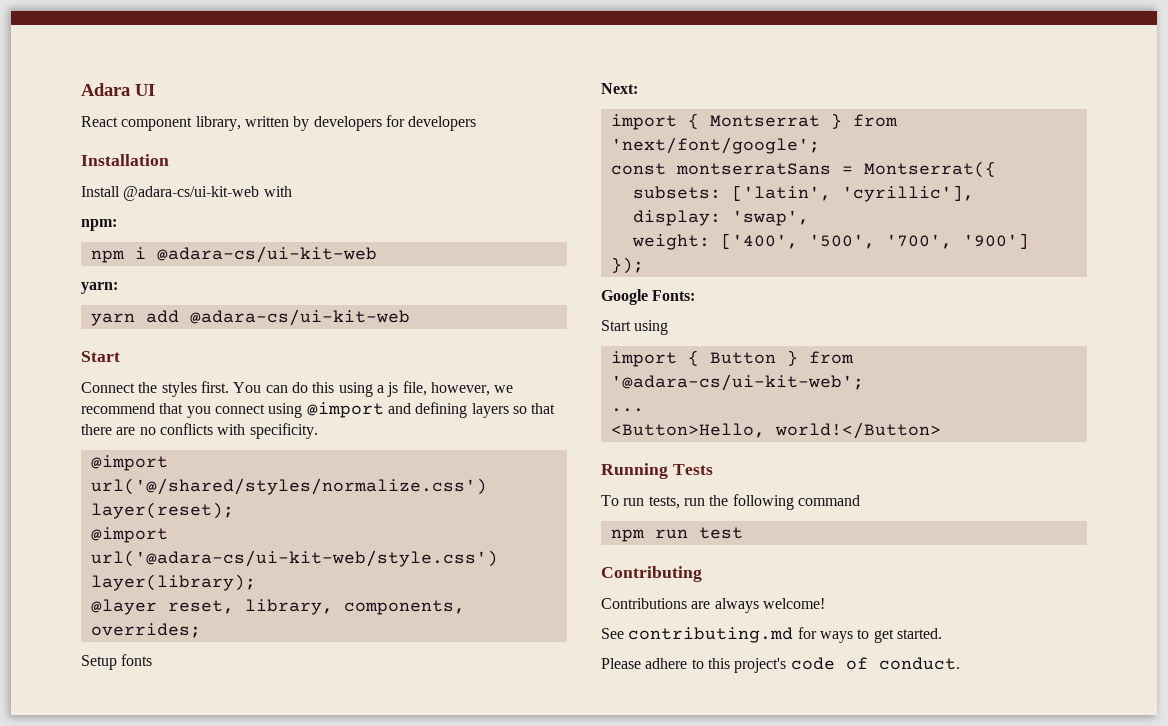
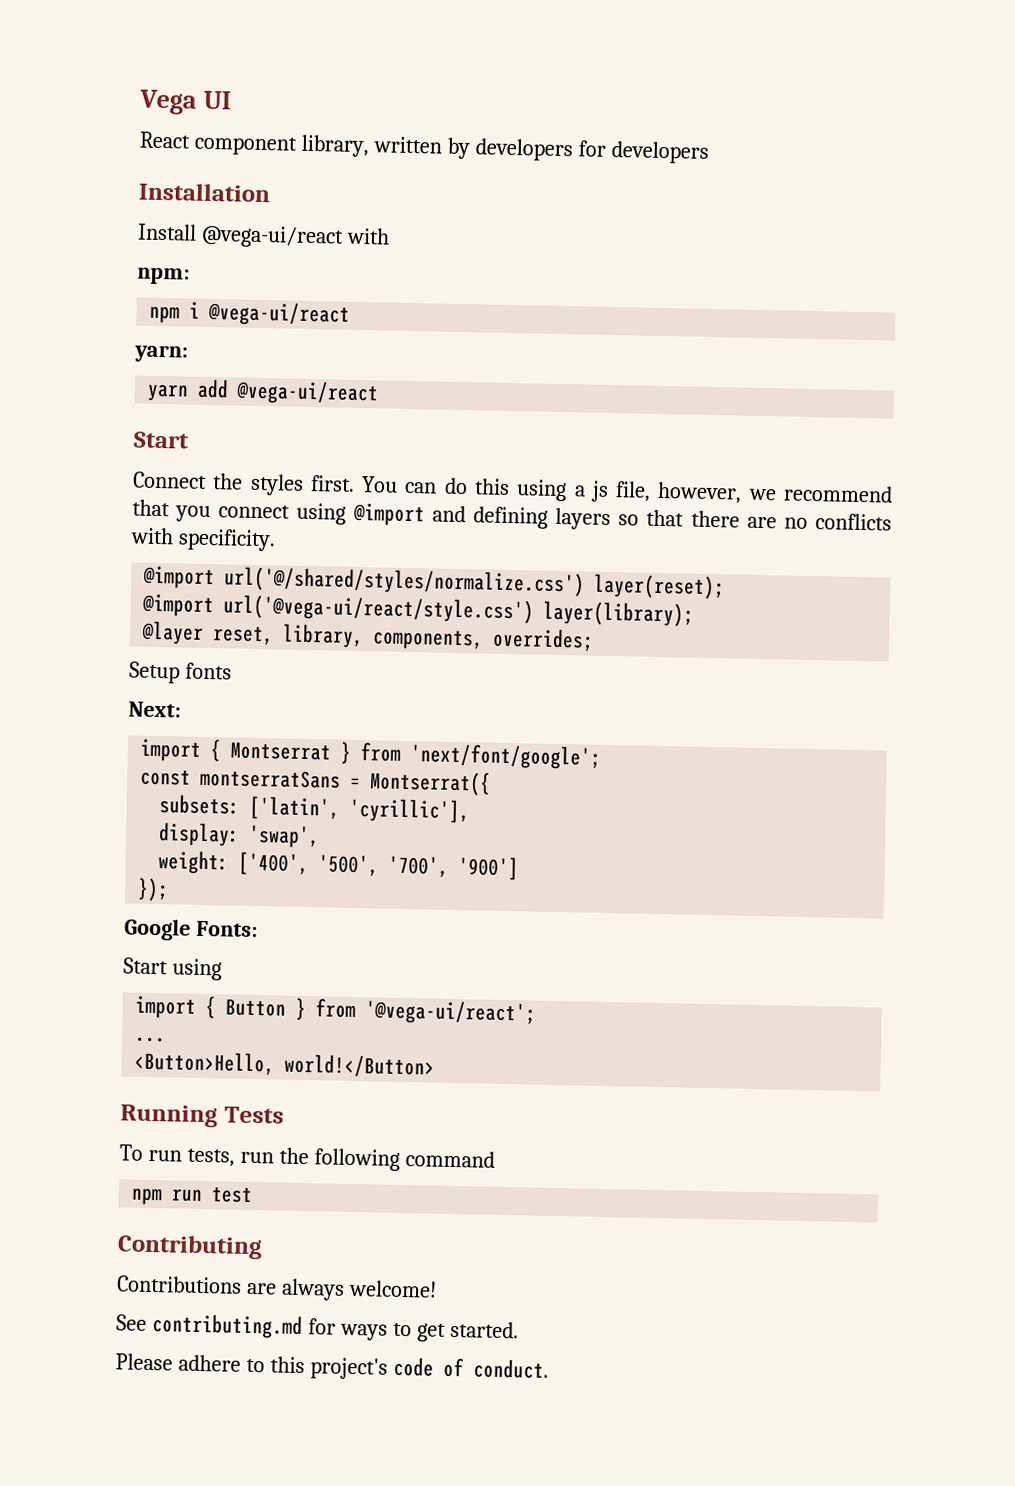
- Adara UI
+ Vega UI
- Install @adara-cs/ui-kit-web with
+ Install @vega-ui/react with
- npm i @adara-cs/ui-kit-web
+ npm i @vega-ui/react
- yarn add @adara-cs/ui-kit-web
+ yarn add @vega-ui/react
- @import url('@adara-cs/ui-kit-web/style.css') layer(library);
+ @import url('@vega-ui/react/style.css') layer(library);
- import { Button } from '@adara-cs/ui-kit-web';
+ import { Button } from '@vega-ui/react';

